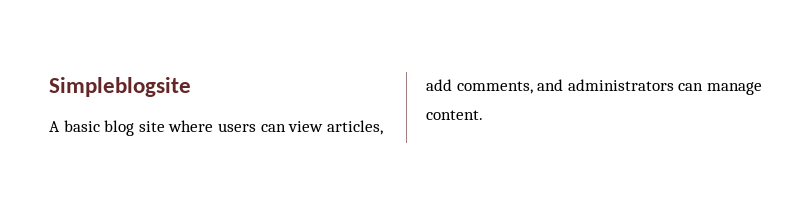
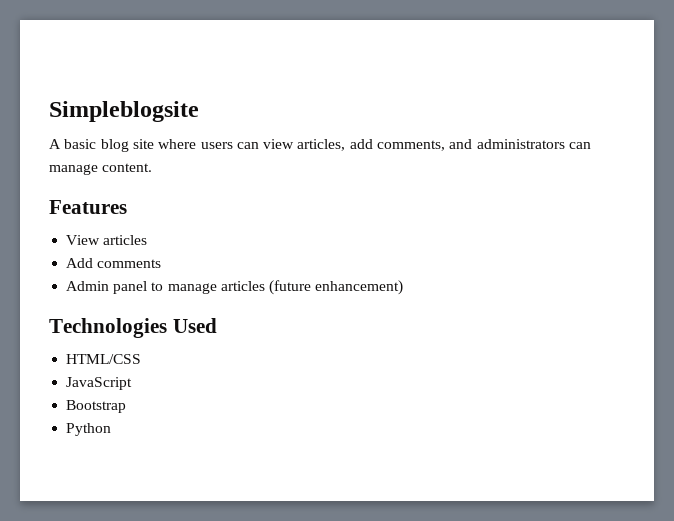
+ Features
+ View articles
+ Add comments
+ Admin panel to manage articles (future enhancement)
+ Technologies Used
+ HTML/CSS
+ JavaScript
+ Bootstrap
+ Python

